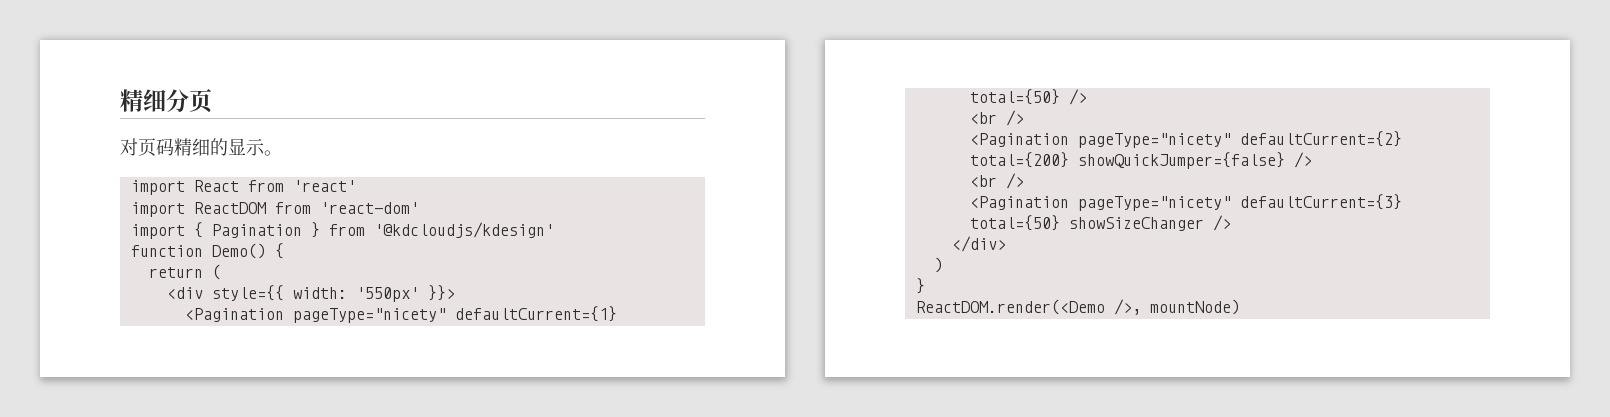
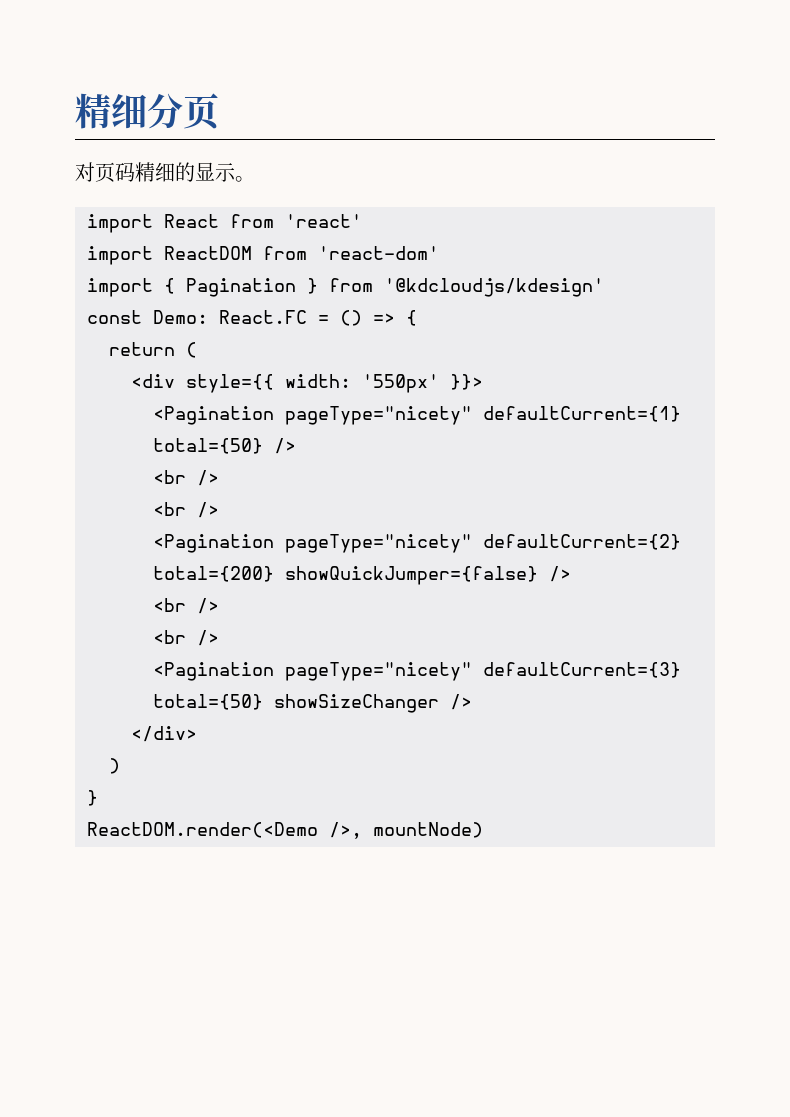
- function Demo() {
+ const Demo: React.FC = () => {
  <Pagination pageType="nicety" defaultCurrent={1} total={50} />
+ <br />
  <Pagination pageType="nicety" defaultCurrent={2} total={200} showQuickJumper={false} />
+ <br />

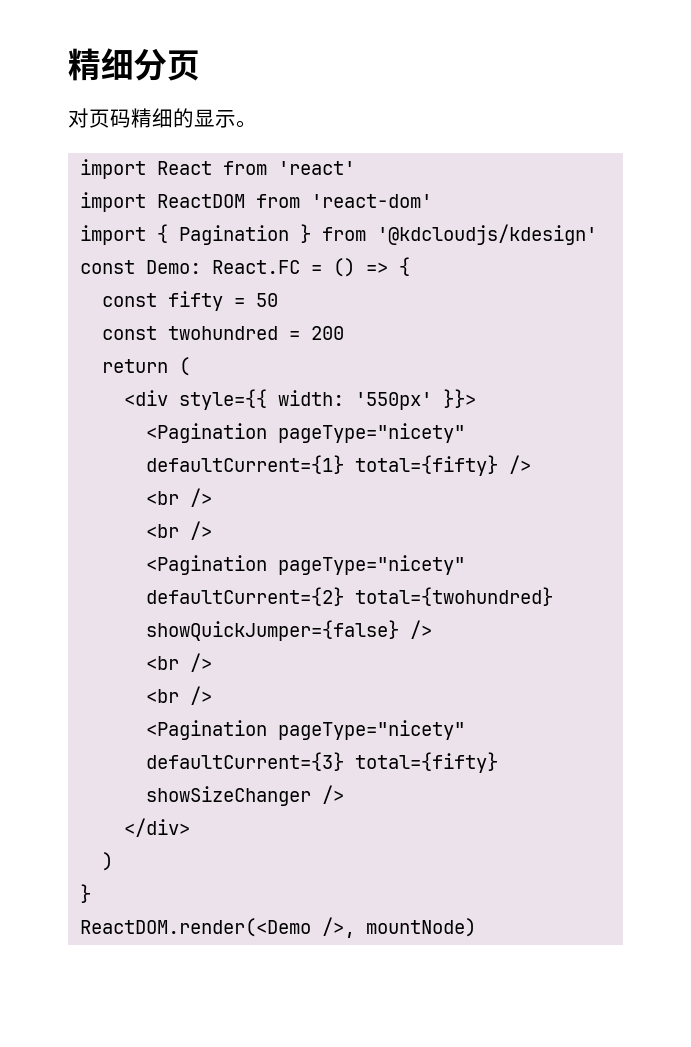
+ const fifty = 50
+ const twohundred = 200
- <Pagination pageType="nicety" defaultCurrent={1} total={50} />
+ <Pagination pageType="nicety" defaultCurrent={1} total={fifty} />
- <Pagination pageType="nicety" defaultCurrent={2} total={200} showQuickJumper={false} />
+ <Pagination pageType="nicety" defaultCurrent={2} total={twohundred} showQuickJumper={false} />
- <Pagination pageType="nicety" defaultCurrent={3} total={50} showSizeChanger />
+ <Pagination pageType="nicety" defaultCurrent={3} total={fifty} showSizeChanger />

